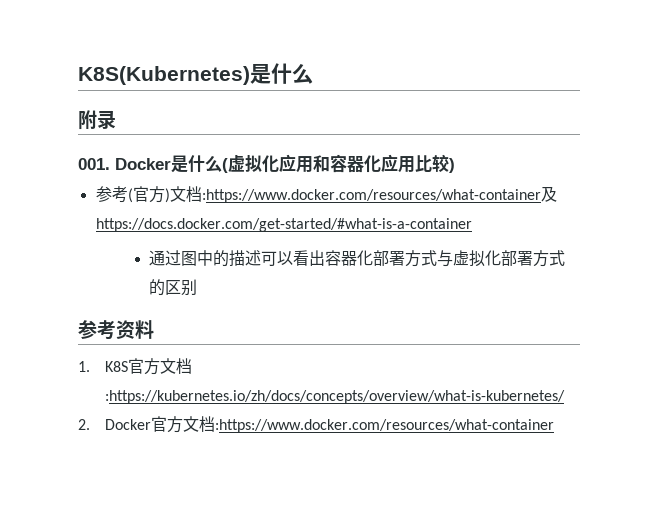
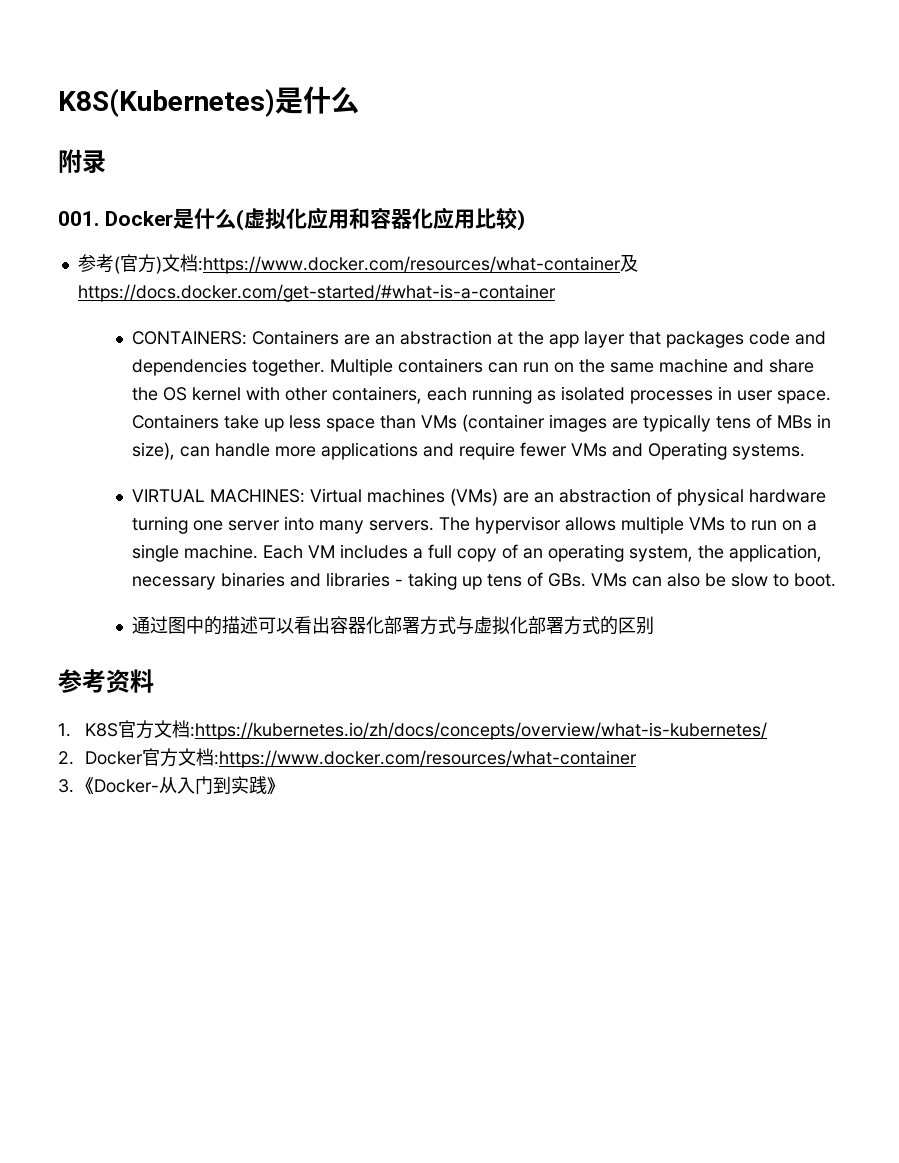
+ CONTAINERS: Containers are an abstraction at the app layer that packages code and dependencies together. Multiple containers can run on the same machine and share the OS kernel with other containers, each running as isolated processes in user space. Containers take up less space than VMs (container images are typically tens of MBs in size), can handle more applications and require fewer VMs and Operating systems.
+ VIRTUAL MACHINES: Virtual machines (VMs) are an abstraction of physical hardware turning one server into many servers. The hypervisor allows multiple VMs to run on a single machine. Each VM includes a full copy of an operating system, the application, necessary binaries and libraries - taking up tens of GBs. VMs can also be slow to boot.
+ 3.《Docker-从入门到实践》

